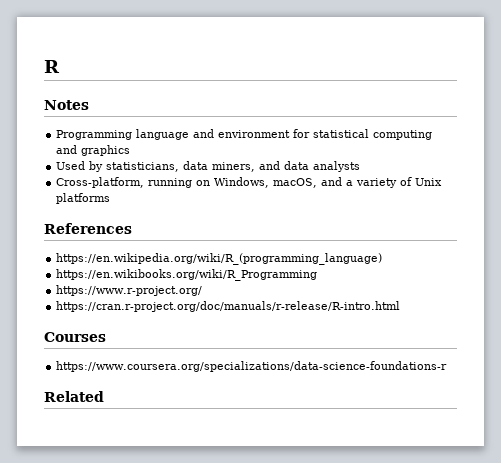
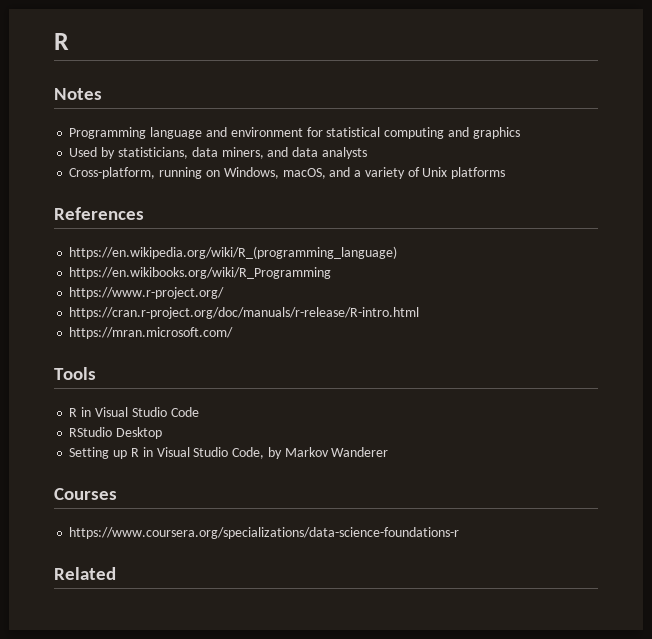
+ https://mran.microsoft.com/
+ Tools
+ R in Visual Studio Code
+ RStudio Desktop
+ Setting up R in Visual Studio Code, by Markov Wanderer

